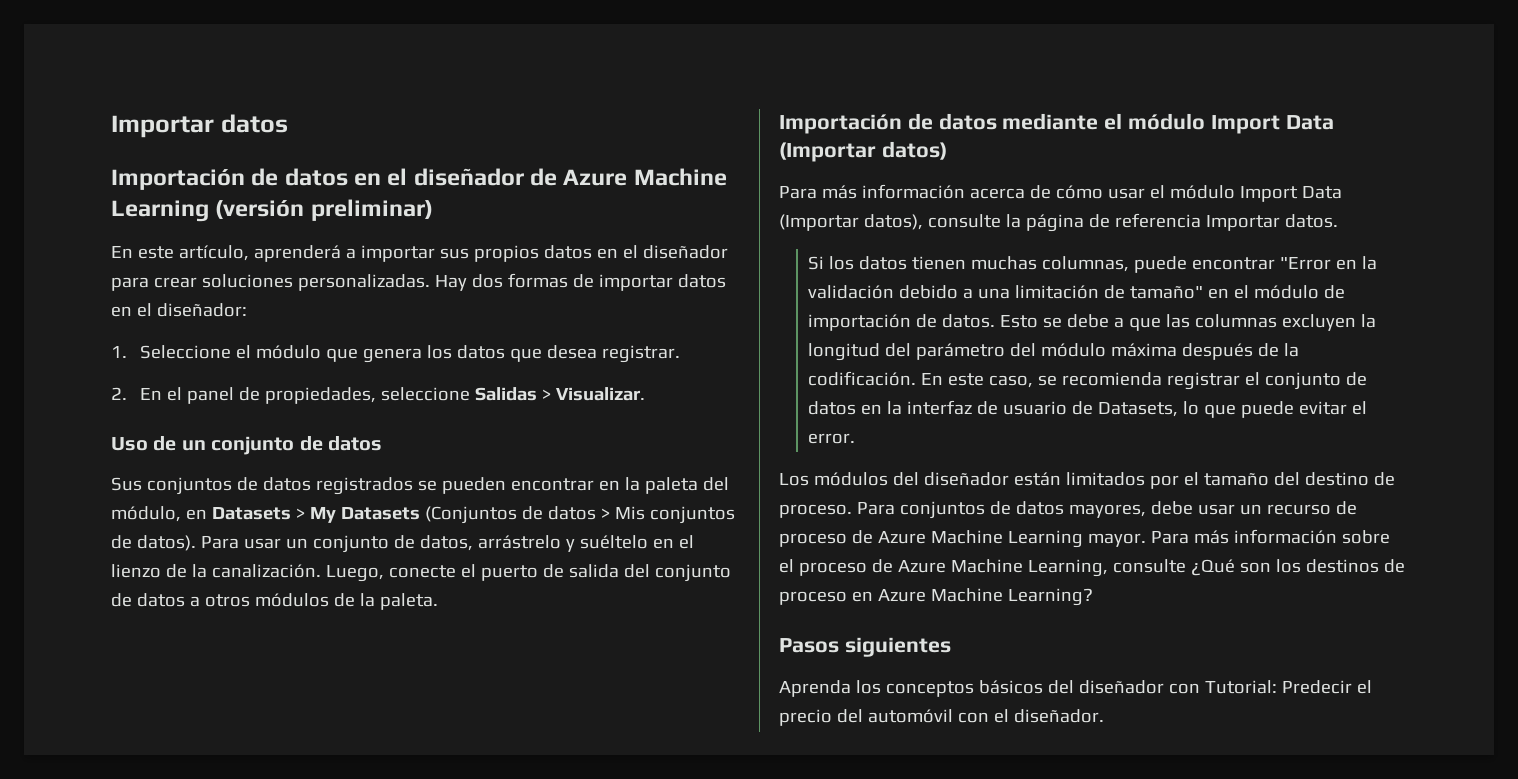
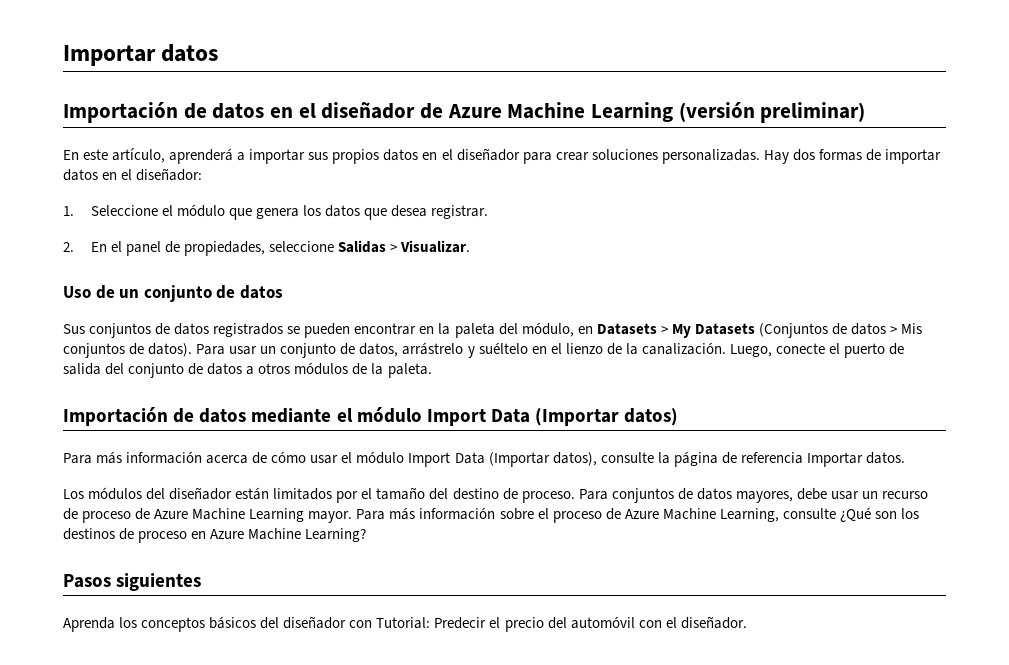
- Si los datos tienen muchas columnas, puede encontrar "Error en la validación debido a una limitación de tamaño" en el módulo de importación de datos. Esto se debe a que las columnas excluyen la longitud del parámetro del módulo máxima después de la codificación. En este caso, se recomienda registrar el conjunto de datos en la interfaz de usuario de Datasets, lo que puede evitar el error.

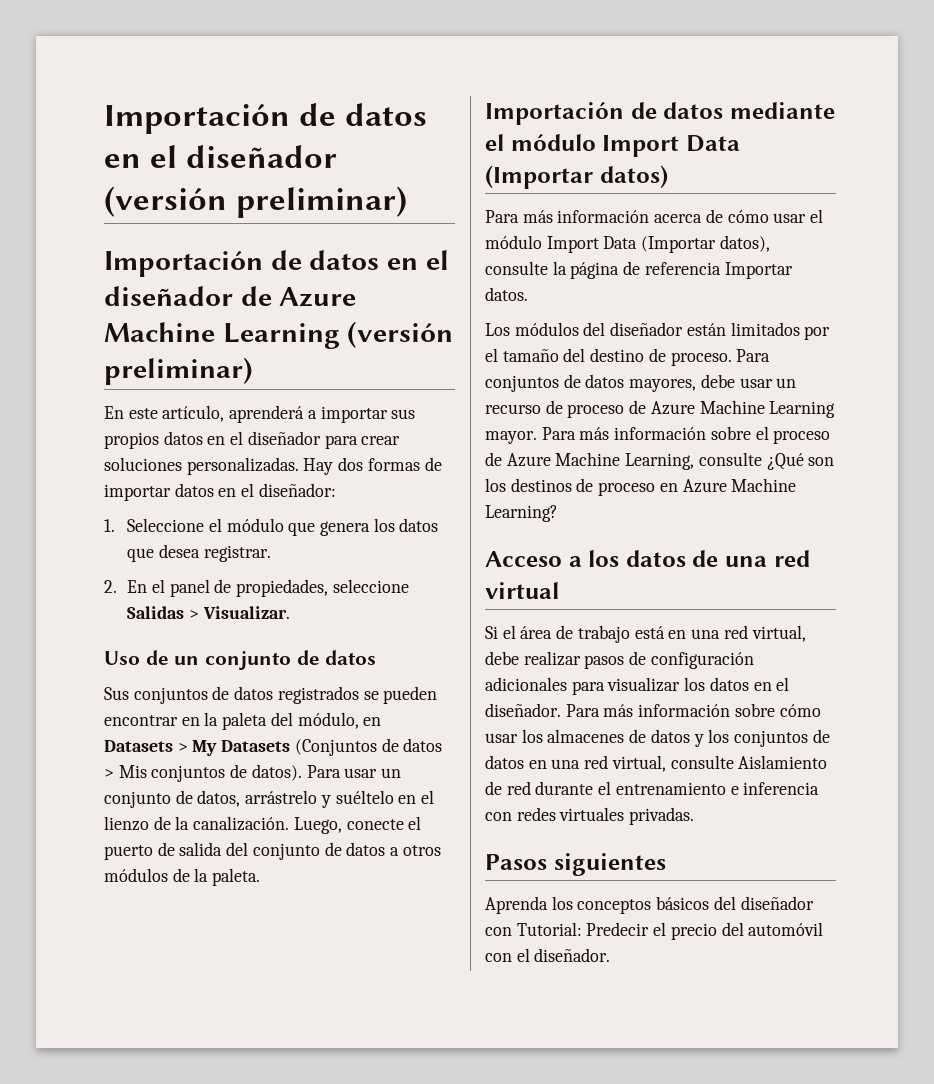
- Importar datos
+ Importación de datos en el diseñador (versión preliminar)
+ Acceso a los datos de una red virtual
+ Si el área de trabajo está en una red virtual, debe realizar pasos de configuración adicionales para visualizar los datos en el diseñador. Para más información sobre cómo usar los almacenes de datos y los conjuntos de datos en una red virtual, consulte Aislamiento de red durante el entrenamiento e inferencia con redes virtuales privadas.

